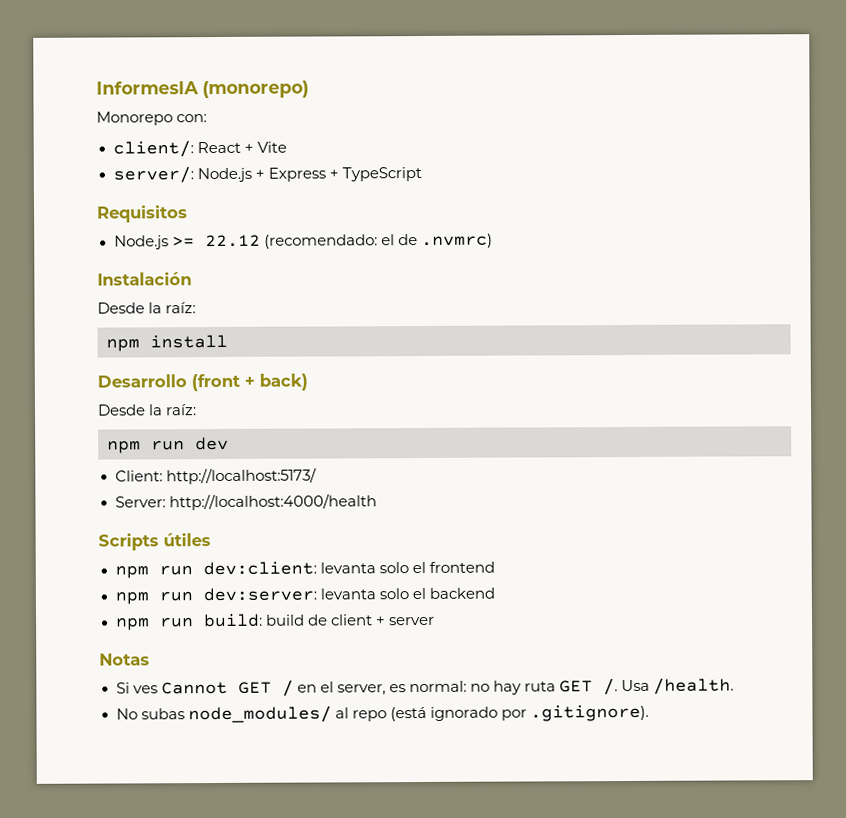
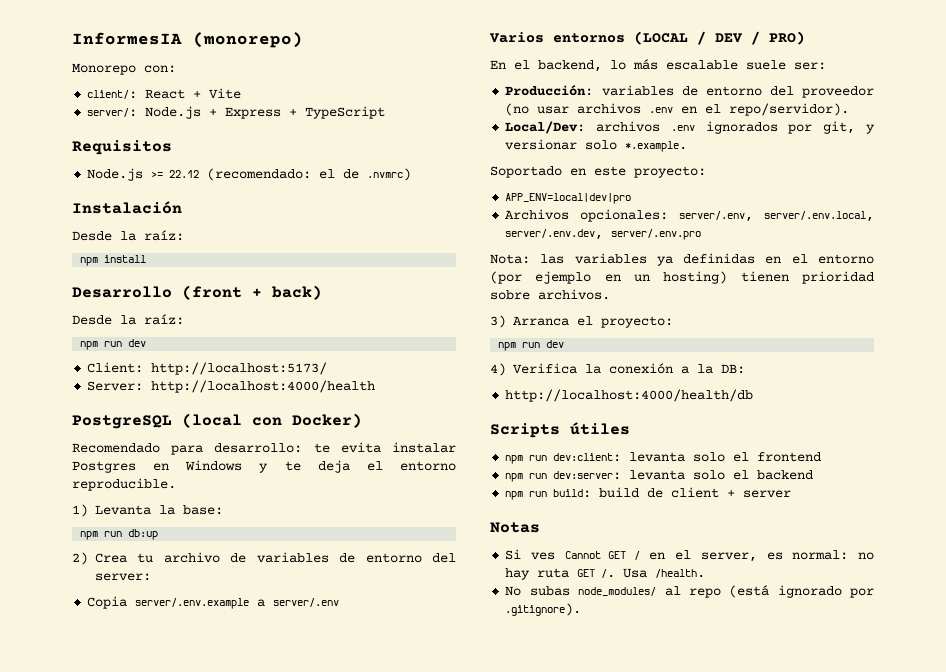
+ PostgreSQL (local con Docker)
+ Recomendado para desarrollo: te evita instalar Postgres en Windows y te deja el entorno reproducible.
+ 1) Levanta la base:
+ npm run db:up
+ 2) Crea tu archivo de variables de entorno del server:
+ Copia server/.env.example a server/.env
+ Varios entornos (LOCAL / DEV / PRO)
+ En el backend, lo más escalable suele ser:
+ Producción: variables de entorno del proveedor (no usar archivos .env en el repo/servidor).
+ Local/Dev: archivos .env ignorados por git, y versionar solo *.example.
+ Soportado en este proyecto:
+ APP_ENV=local|dev|pro
+ Archivos opcionales: server/.env, server/.env.local, server/.env.dev, server/.env.pro
+ Nota: las variables ya definidas en el entorno (por ejemplo en un hosting) tienen prioridad sobre archivos.
+ 3) Arranca el proyecto:
+ npm run dev
+ 4) Verifica la conexión a la DB:
+ http://localhost:4000/health/db

